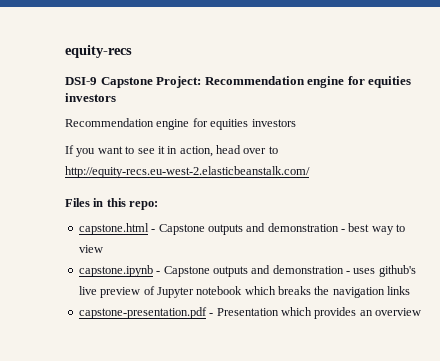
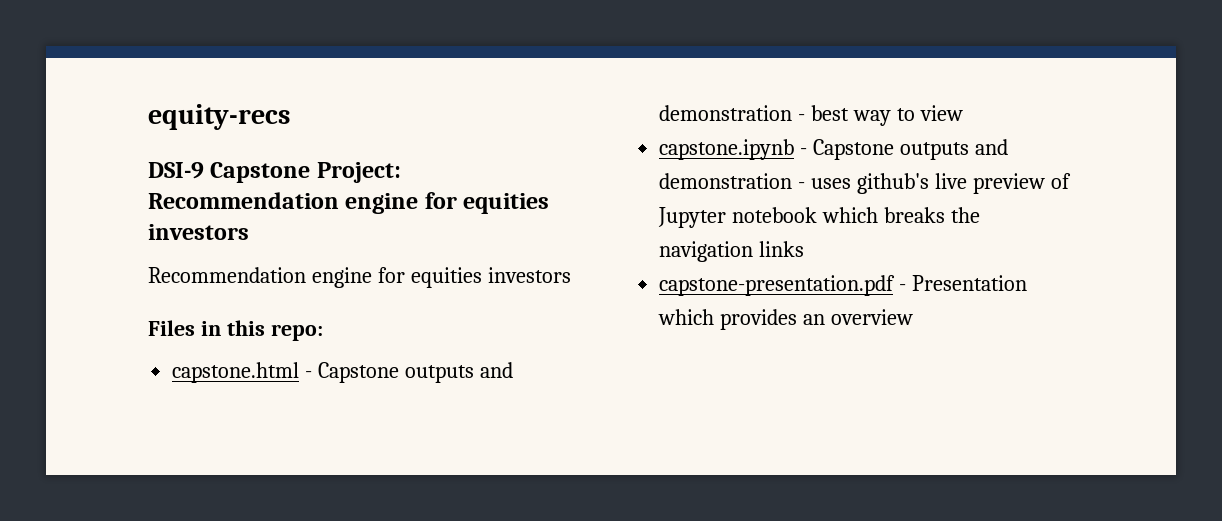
- If you want to see it in action, head over to http://equity-recs.eu-west-2.elasticbeanstalk.com/

